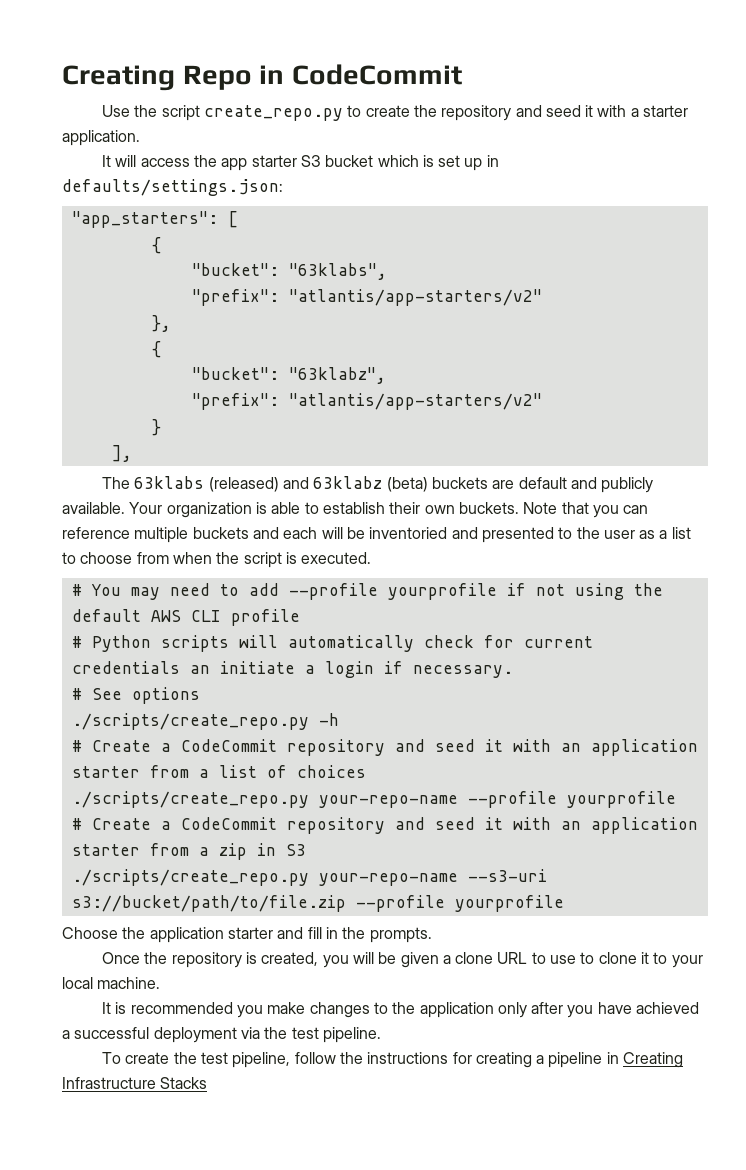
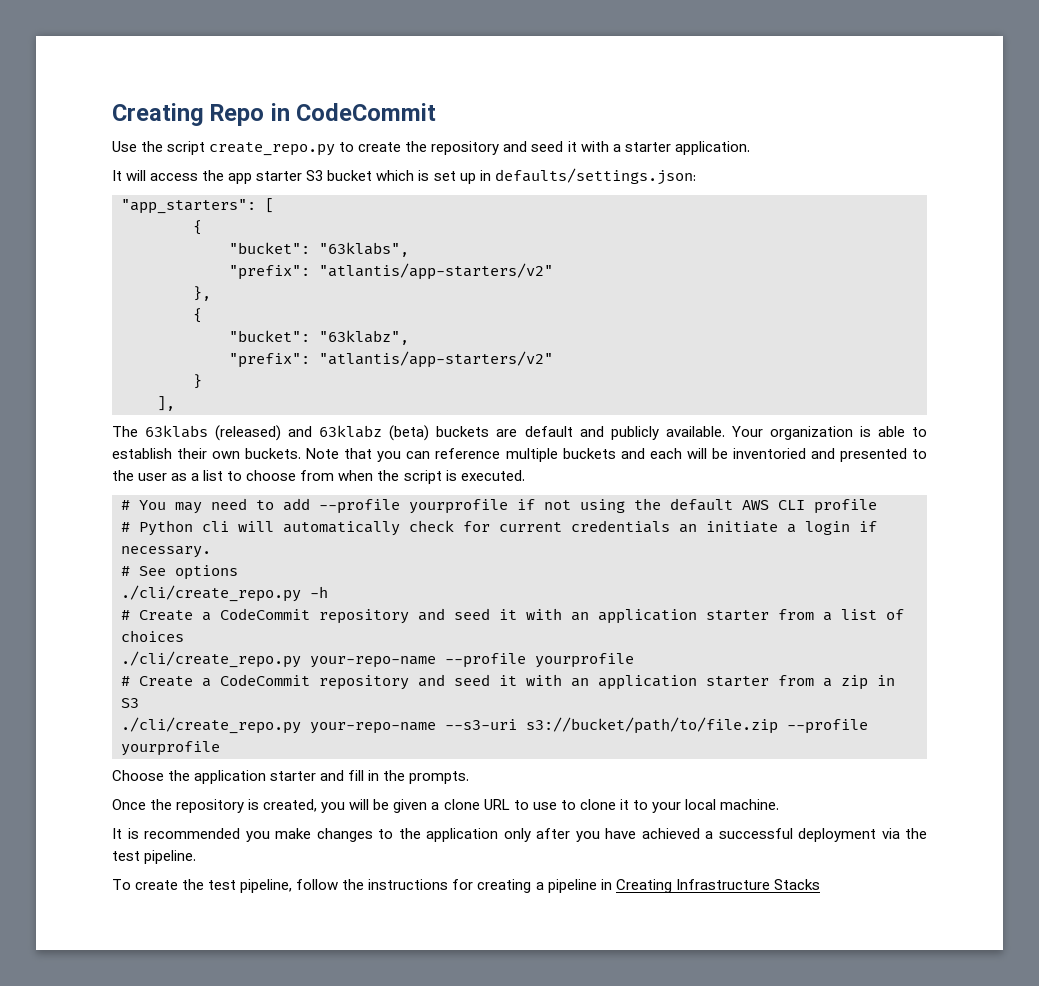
- # Python scripts will automatically check for current credentials an initiate a login if necessary.
+ # Python cli will automatically check for current credentials an initiate a login if necessary.
- ./scripts/create_repo.py -h
+ ./cli/create_repo.py -h
- ./scripts/create_repo.py your-repo-name --profile yourprofile
+ ./cli/create_repo.py your-repo-name --profile yourprofile
- ./scripts/create_repo.py your-repo-name --s3-uri s3://bucket/path/to/file.zip --profile yourprofile
+ ./cli/create_repo.py your-repo-name --s3-uri s3://bucket/path/to/file.zip --profile yourprofile

